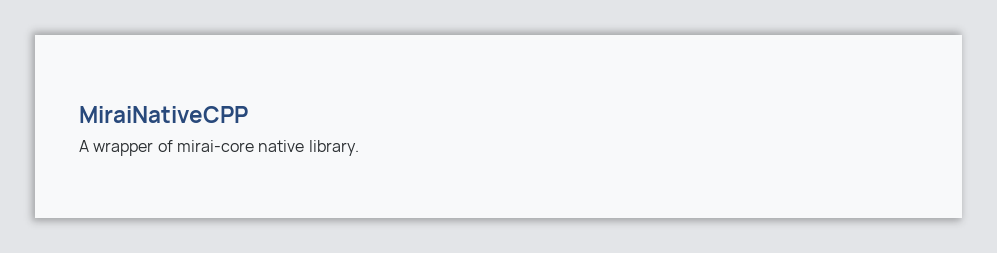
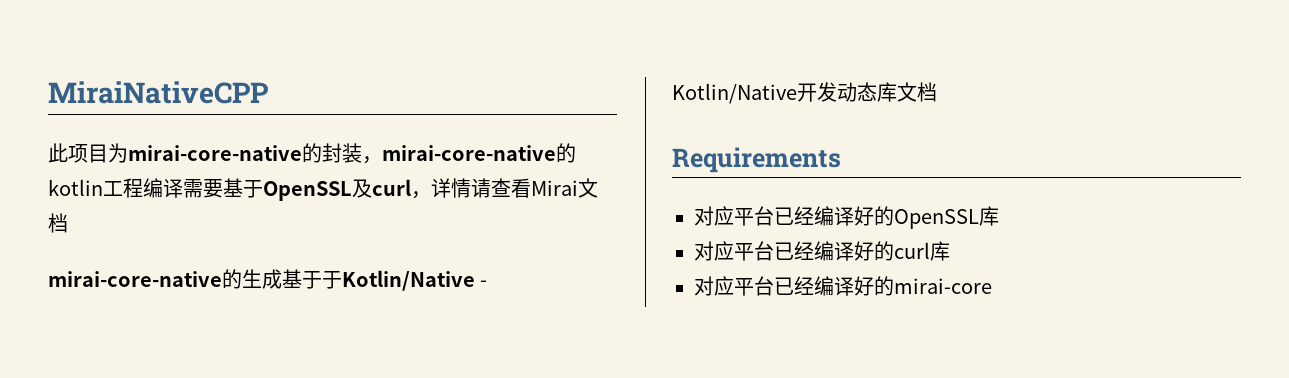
- A wrapper of mirai-core native library.
+ 此项目为mirai-core-native的封装，mirai-core-native的kotlin工程编译需要基于OpenSSL及curl，详情请查看Mirai文档
+ mirai-core-native的生成基于于Kotlin/Native - Kotlin/Native开发动态库文档
+ Requirements
+ 对应平台已经编译好的OpenSSL库
+ 对应平台已经编译好的curl库
+ 对应平台已经编译好的mirai-core

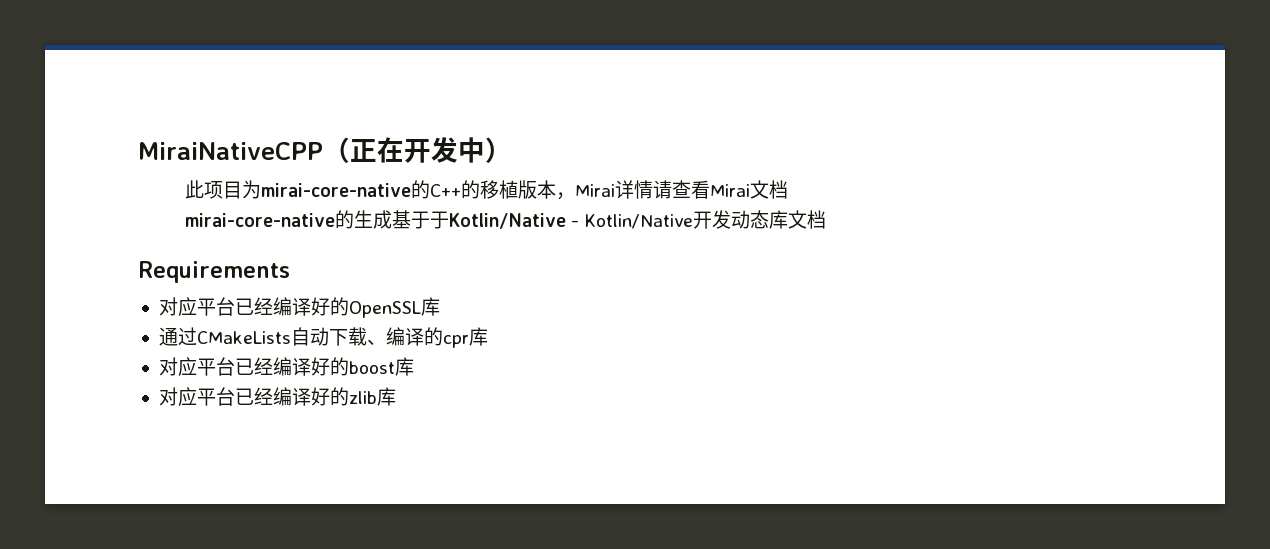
- MiraiNativeCPP
+ MiraiNativeCPP（正在开发中）
- 此项目为mirai-core-native的封装，mirai-core-native的kotlin工程编译需要基于OpenSSL及curl，详情请查看Mirai文档
+ 此项目为mirai-core-native的C++的移植版本，Mirai详情请查看Mirai文档
- 对应平台已经编译好的curl库
- 对应平台已经编译好的mirai-core
+ 通过CMakeLists自动下载、编译的cpr库
+ 对应平台已经编译好的boost库
+ 对应平台已经编译好的zlib库

